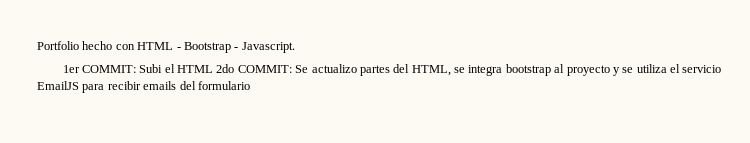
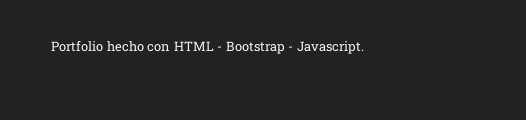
- 1er COMMIT: Subi el HTML 2do COMMIT: Se actualizo partes del HTML, se integra bootstrap al proyecto y se utiliza el servicio EmailJS para recibir emails del formulario

